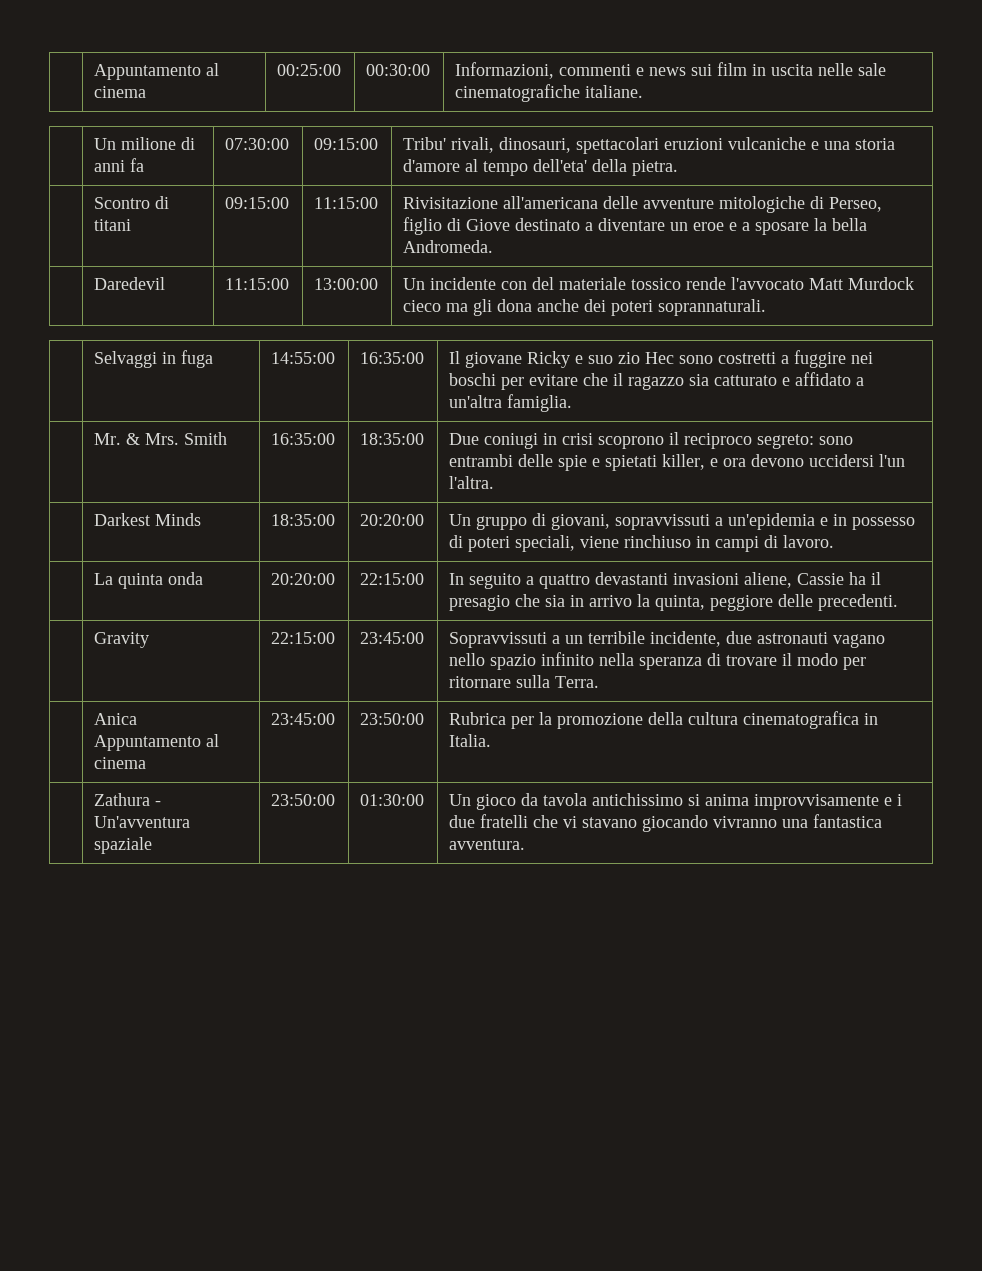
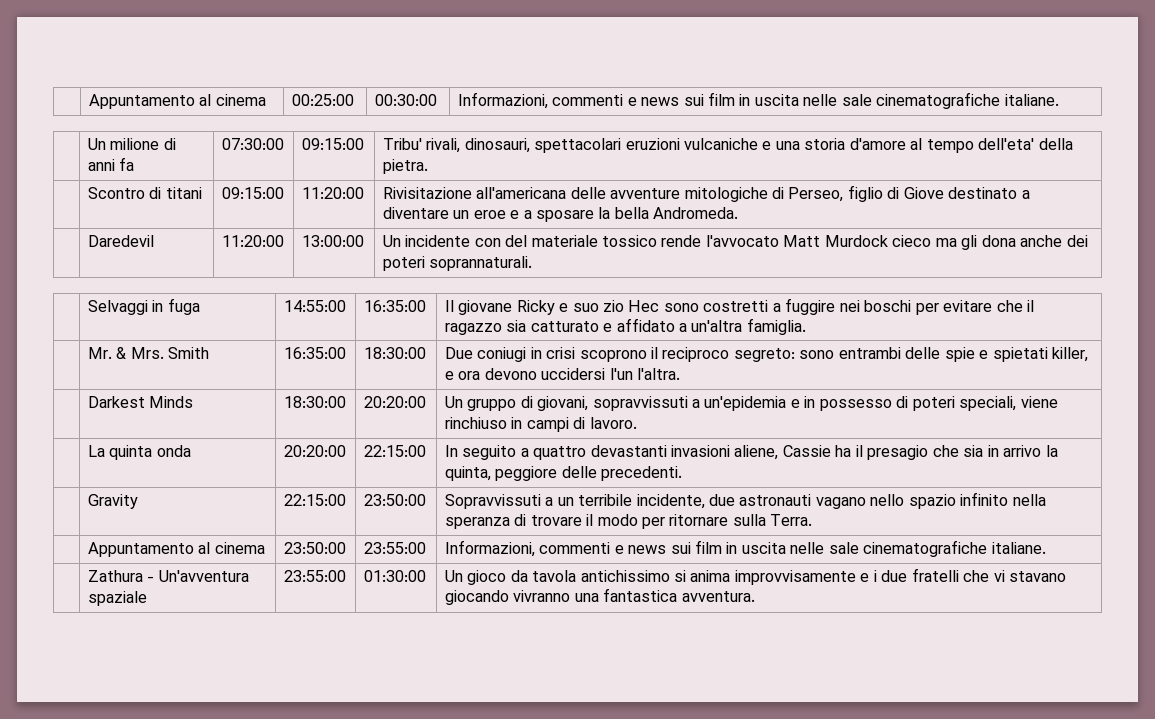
- | Scontro di titani | 09:15:00 | 11:15:00 | Rivisitazione all'americana delle avventure mitologiche di Perseo, figlio di Giove destinato a diventare un eroe e a sposare la bella Andromeda.
+ | Scontro di titani | 09:15:00 | 11:20:00 | Rivisitazione all'americana delle avventure mitologiche di Perseo, figlio di Giove destinato a diventare un eroe e a sposare la bella Andromeda.
- | Daredevil | 11:15:00 | 13:00:00 | Un incidente con del materiale tossico rende l'avvocato Matt Murdock cieco ma gli dona anche dei poteri soprannaturali.
+ | Daredevil | 11:20:00 | 13:00:00 | Un incidente con del materiale tossico rende l'avvocato Matt Murdock cieco ma gli dona anche dei poteri soprannaturali.
- | Mr. & Mrs. Smith | 16:35:00 | 18:35:00 | Due coniugi in crisi scoprono il reciproco segreto: sono entrambi delle spie e spietati killer, e ora devono uccidersi l'un l'altra.
+ | Mr. & Mrs. Smith | 16:35:00 | 18:30:00 | Due coniugi in crisi scoprono il reciproco segreto: sono entrambi delle spie e spietati killer, e ora devono uccidersi l'un l'altra.
- | Darkest Minds | 18:35:00 | 20:20:00 | Un gruppo di giovani, sopravvissuti a un'epidemia e in possesso di poteri speciali, viene rinchiuso in campi di lavoro.
+ | Darkest Minds | 18:30:00 | 20:20:00 | Un gruppo di giovani, sopravvissuti a un'epidemia e in possesso di poteri speciali, viene rinchiuso in campi di lavoro.
- | Gravity | 22:15:00 | 23:45:00 | Sopravvissuti a un terribile incidente, due astronauti vagano nello spazio infinito nella speranza di trovare il modo per ritornare sulla Terra.
+ | Gravity | 22:15:00 | 23:50:00 | Sopravvissuti a un terribile incidente, due astronauti vagano nello spazio infinito nella speranza di trovare il modo per ritornare sulla Terra.
- | Anica Appuntamento al cinema | 23:45:00 | 23:50:00 | Rubrica per la promozione della cultura cinematografica in Italia.
+ | Appuntamento al cinema | 23:50:00 | 23:55:00 | Informazioni, commenti e news sui film in uscita nelle sale cinematografiche italiane.
- | Zathura - Un'avventura spaziale | 23:50:00 | 01:30:00 | Un gioco da tavola antichissimo si anima improvvisamente e i due fratelli che vi stavano giocando vivranno una fantastica avventura.
+ | Zathura - Un'avventura spaziale | 23:55:00 | 01:30:00 | Un gioco da tavola antichissimo si anima improvvisamente e i due fratelli che vi stavano giocando vivranno una fantastica avventura.

